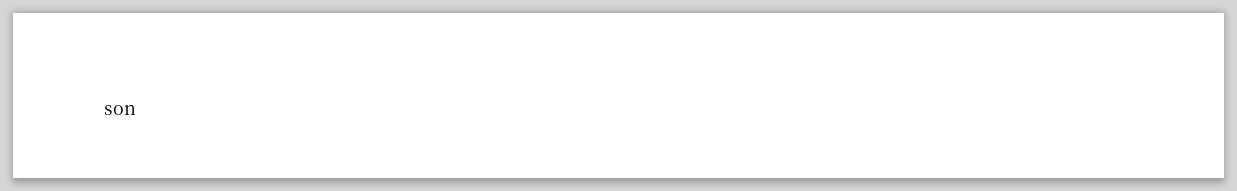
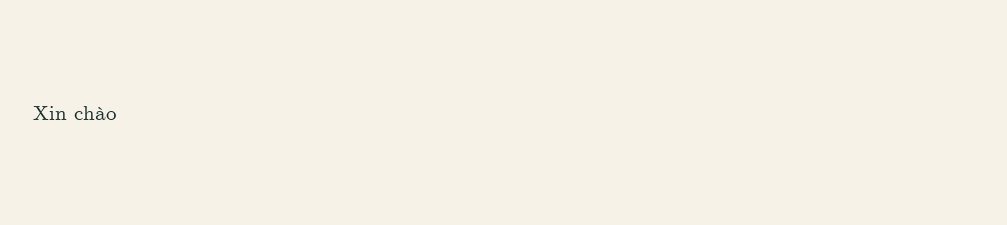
- son
+ Xin chào

